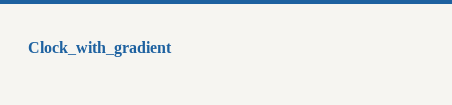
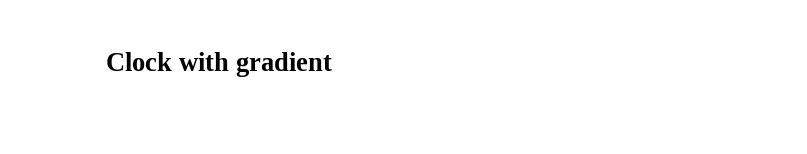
- Clock_with_gradient
+ Clock with gradient

